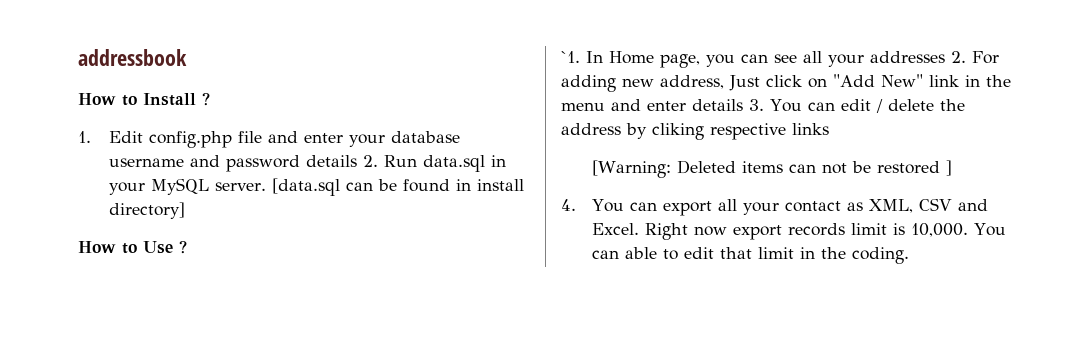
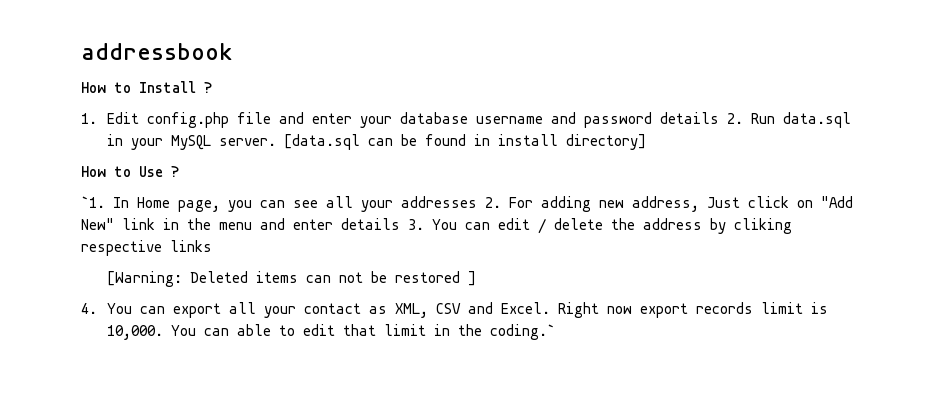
- You can able to edit that limit in the coding.
+ You can able to edit that limit in the coding.`

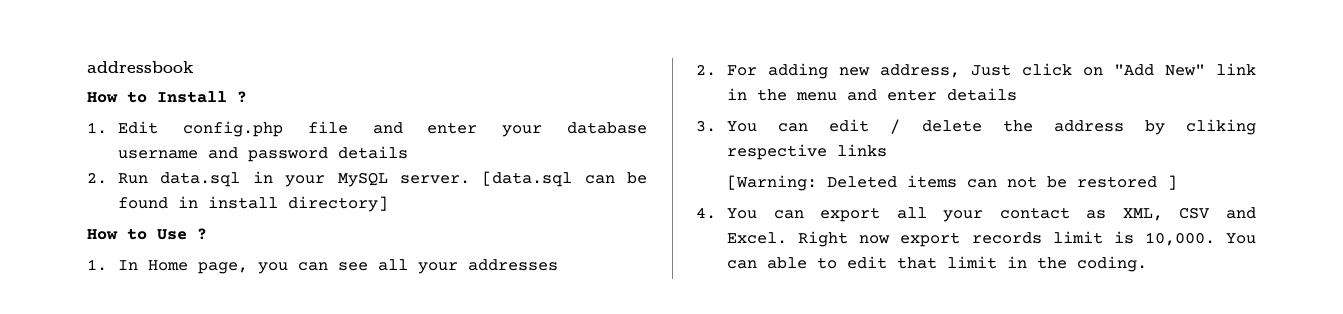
- 1. Edit config.php file and enter your database username and password details 2. Run data.sql in your MySQL server.
+ 1. Edit config.php file and enter your database username and password details
+ 2. Run data.sql in your MySQL server.
- `1. In Home page, you can see all your addresses 2. For adding new address, Just click on "Add New" link in the menu and enter details 3. You can edit / delete the address by cliking respective links
+ 1. In Home page, you can see all your addresses
+ 2. For adding new address, Just click on "Add New" link in the menu and enter details
+ 3. You can edit / delete the address by cliking respective links
- You can able to edit that limit in the coding.`
+ You can able to edit that limit in the coding.

